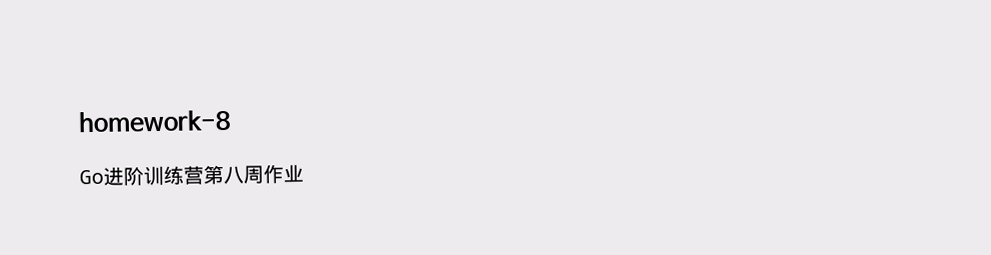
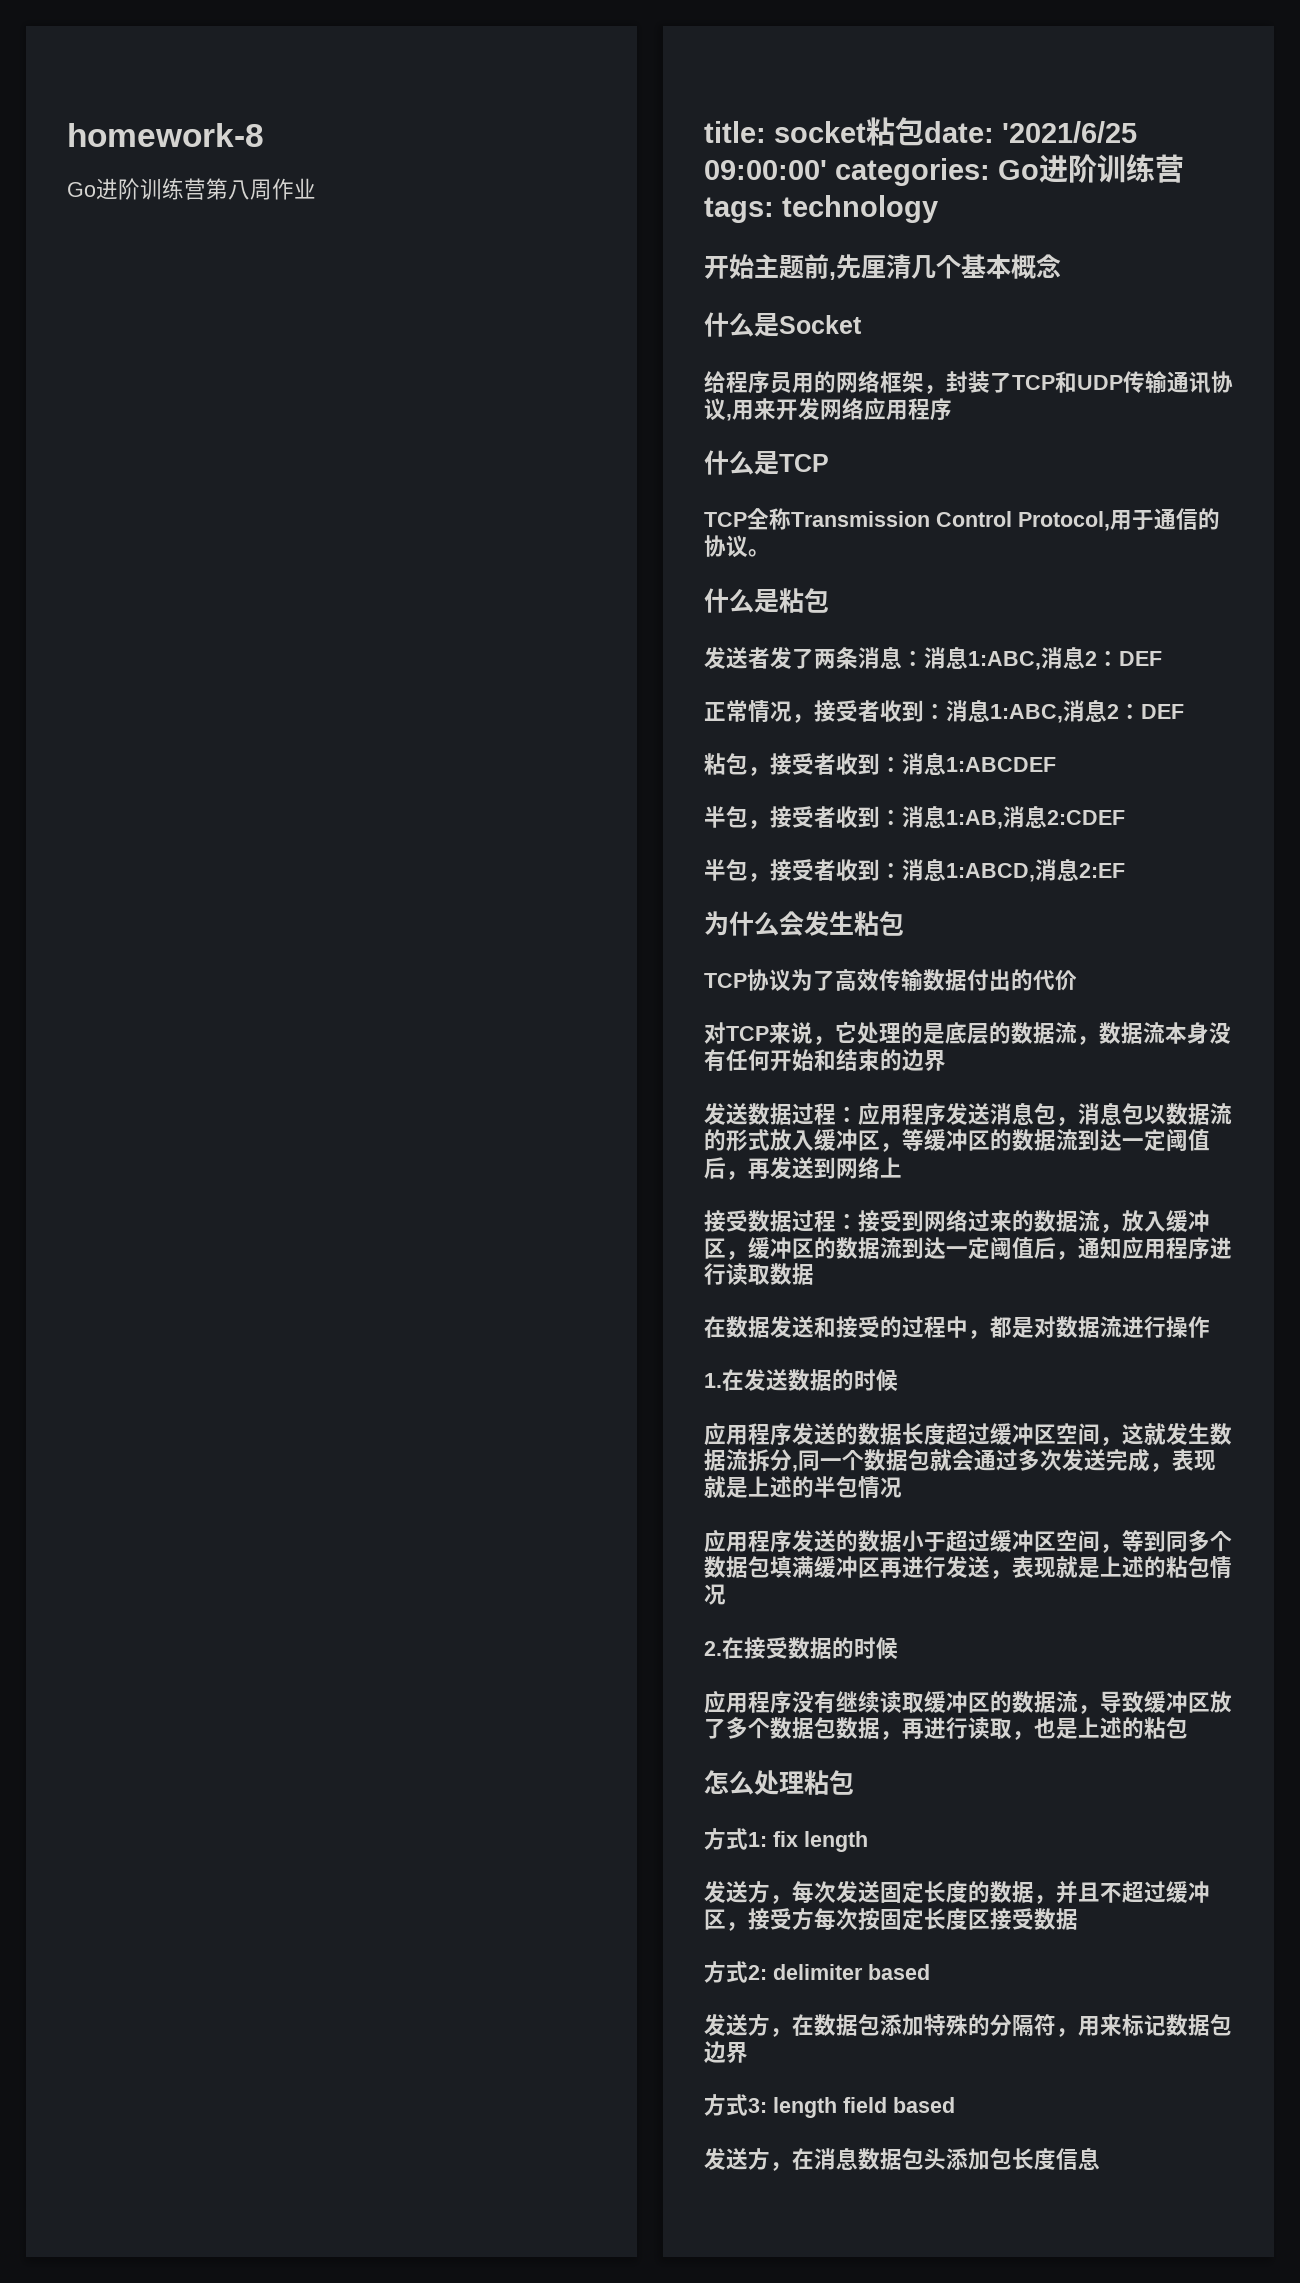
+ title: socket粘包date: '2021/6/25 09:00:00' categories: Go进阶训练营tags: technology
+ 开始主题前,先厘清几个基本概念
+ 什么是Socket
+ 给程序员用的网络框架，封装了TCP和UDP传输通讯协议,用来开发网络应用程序
+ 什么是TCP
+ TCP全称Transmission Control Protocol,用于通信的协议。
+ 什么是粘包
+ 发送者发了两条消息：消息1:ABC,消息2：DEF
+ 正常情况，接受者收到：消息1:ABC,消息2：DEF
+ 粘包，接受者收到：消息1:ABCDEF
+ 半包，接受者收到：消息1:AB,消息2:CDEF
+ 半包，接受者收到：消息1:ABCD,消息2:EF
+ 为什么会发生粘包
+ TCP协议为了高效传输数据付出的代价
+ 对TCP来说，它处理的是底层的数据流，数据流本身没有任何开始和结束的边界
+ 发送数据过程：应用程序发送消息包，消息包以数据流的形式放入缓冲区，等缓冲区的数据流到达一定阈值后，再发送到网络上
+ 接受数据过程：接受到网络过来的数据流，放入缓冲区，缓冲区的数据流到达一定阈值后，通知应用程序进行读取数据
+ 在数据发送和接受的过程中，都是对数据流进行操作
+ 1.在发送数据的时候
+ 应用程序发送的数据长度超过缓冲区空间，这就发生数据流拆分,同一个数据包就会通过多次发送完成，表现就是上述的半包情况
+ 应用程序发送的数据小于超过缓冲区空间，等到同多个数据包填满缓冲区再进行发送，表现就是上述的粘包情况
+ 2.在接受数据的时候
+ 应用程序没有继续读取缓冲区的数据流，导致缓冲区放了多个数据包数据，再进行读取，也是上述的粘包
+ 怎么处理粘包
+ 方式1: fix length
+ 发送方，每次发送固定长度的数据，并且不超过缓冲区，接受方每次按固定长度区接受数据
+ 方式2: delimiter based
+ 发送方，在数据包添加特殊的分隔符，用来标记数据包边界
+ 方式3: length field based
+ 发送方，在消息数据包头添加包长度信息

